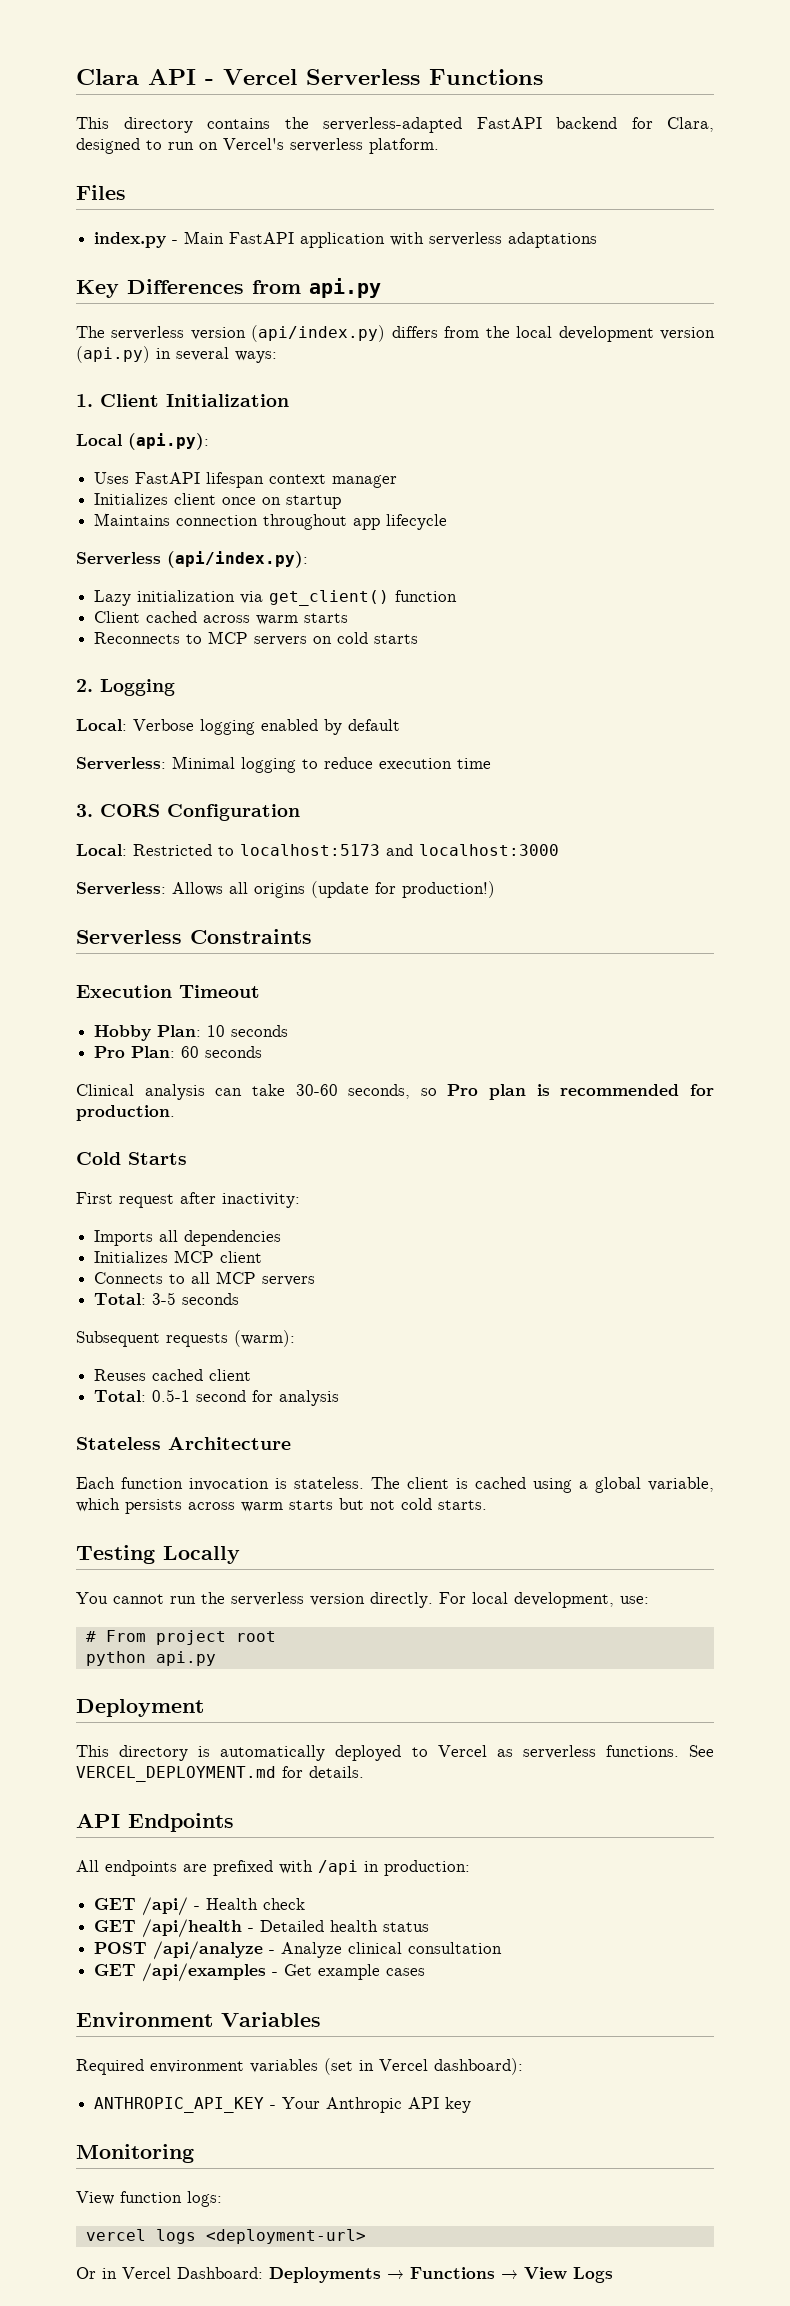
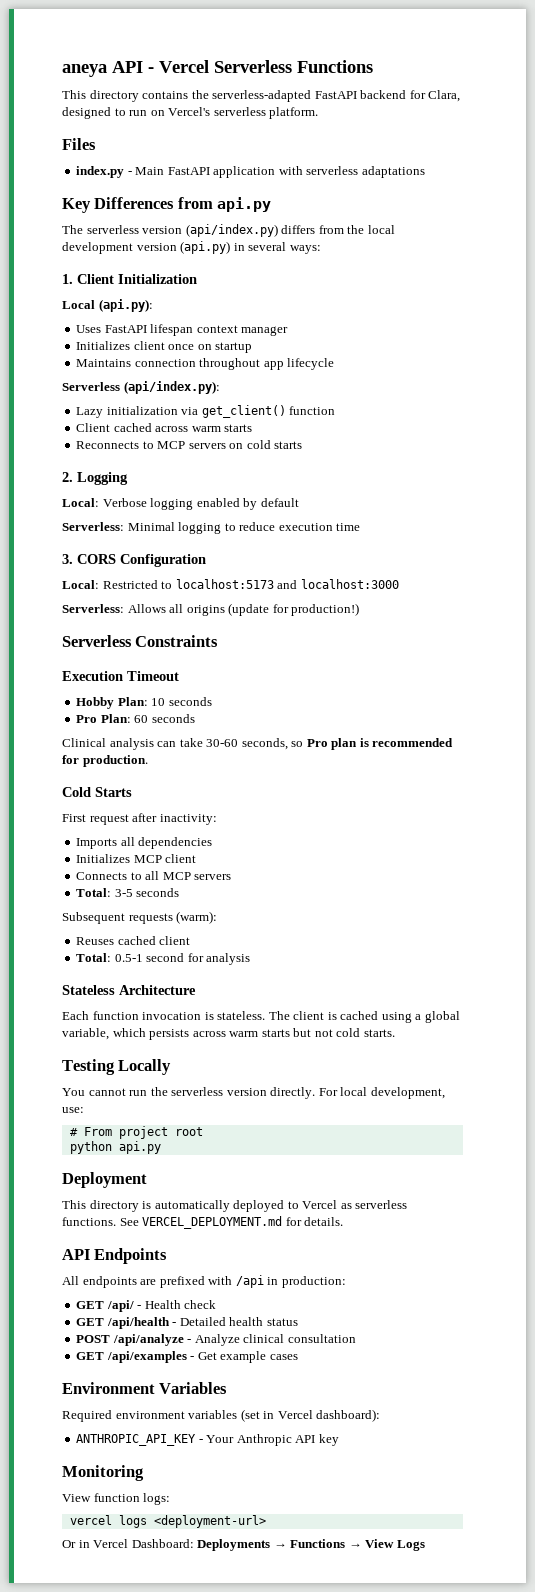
- Clara API - Vercel Serverless Functions
+ aneya API - Vercel Serverless Functions

